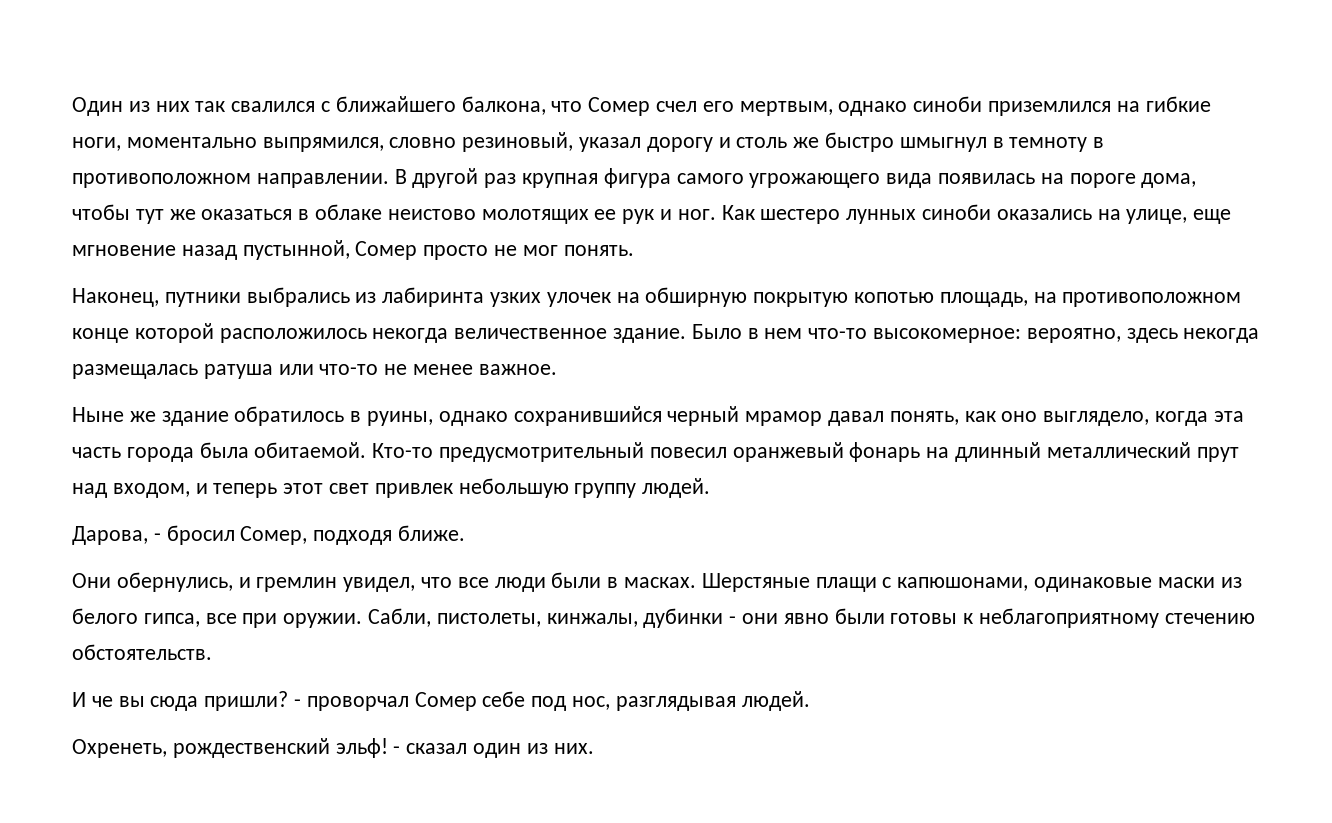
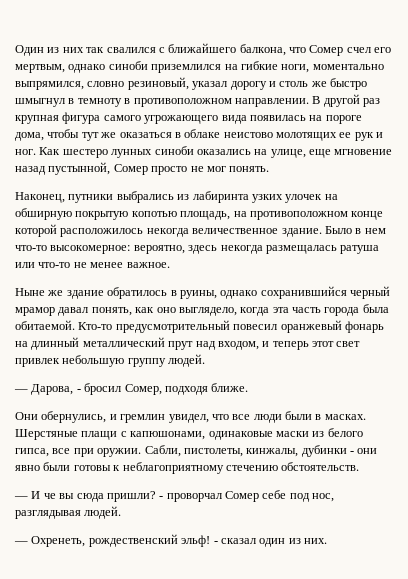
- Дарова, - бросил Сомер, подходя ближе.
+ — Дарова, - бросил Сомер, подходя ближе.
- И че вы сюда пришли?
+ — И че вы сюда пришли?
- Охренеть, рождественский эльф!
+ — Охренеть, рождественский эльф!

